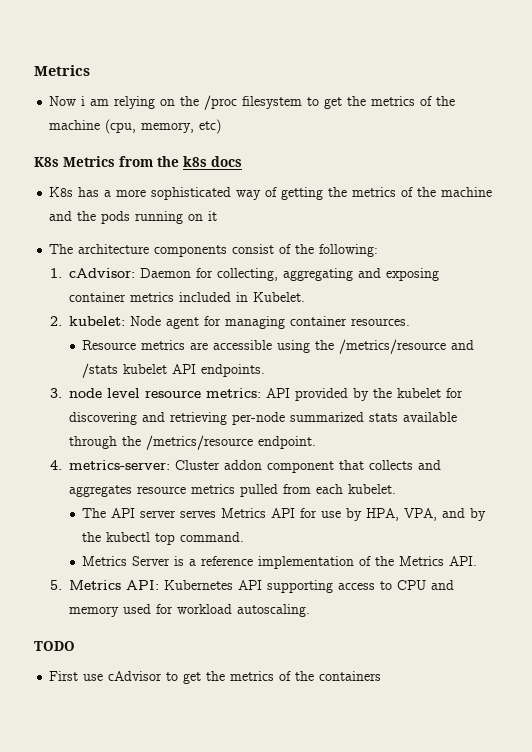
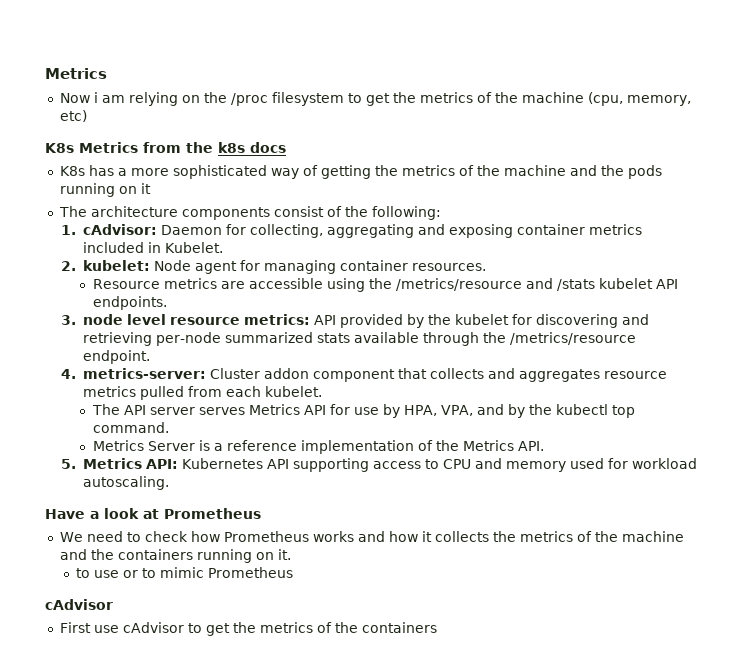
- TODO
+ Have a look at Prometheus
+ We need to check how Prometheus works and how it collects the metrics of the machine and the containers running on it.
+ to use or to mimic Prometheus
+ cAdvisor

